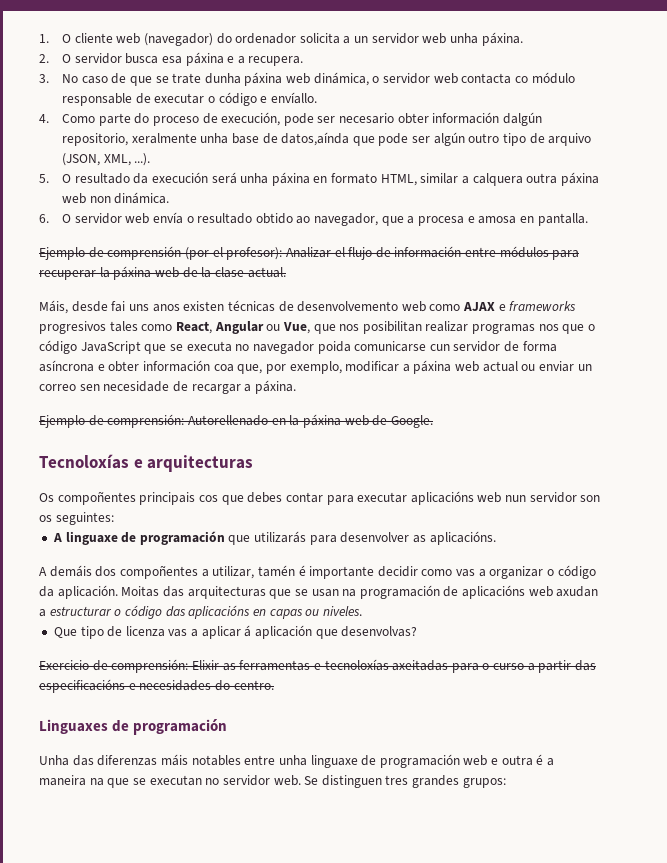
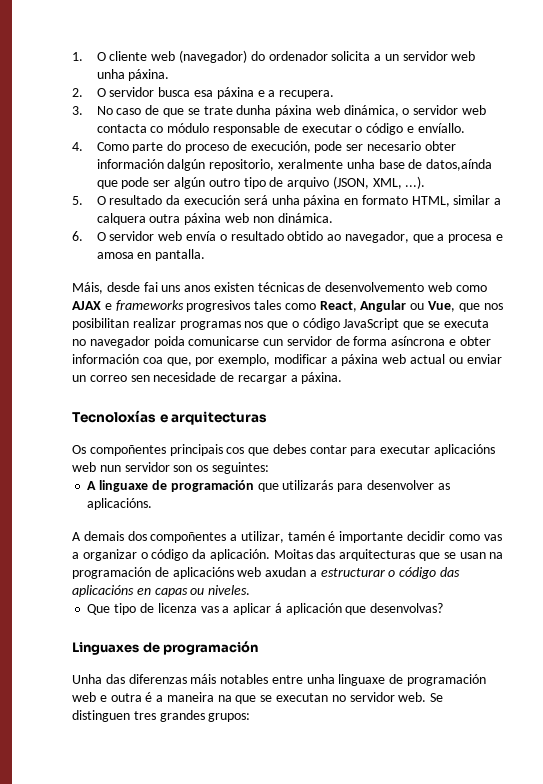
- Ejemplo de comprensión (por el profesor): Analizar el flujo de información entre módulos para recuperar la páxina web de la clase actual.
- Ejemplo de comprensión: Autorellenado en la páxina web de Google.
- A demáis dos compoñentes a utilizar, tamén é importante decidir como vas a organizar o código da aplicación.
+ A demais dos compoñentes a utilizar, tamén é importante decidir como vas a organizar o código da aplicación.
- Exercicio de comprensión: Elixir as ferramentas e tecnoloxías axeitadas para o curso a partir das especificacións e necesidades do centro.

